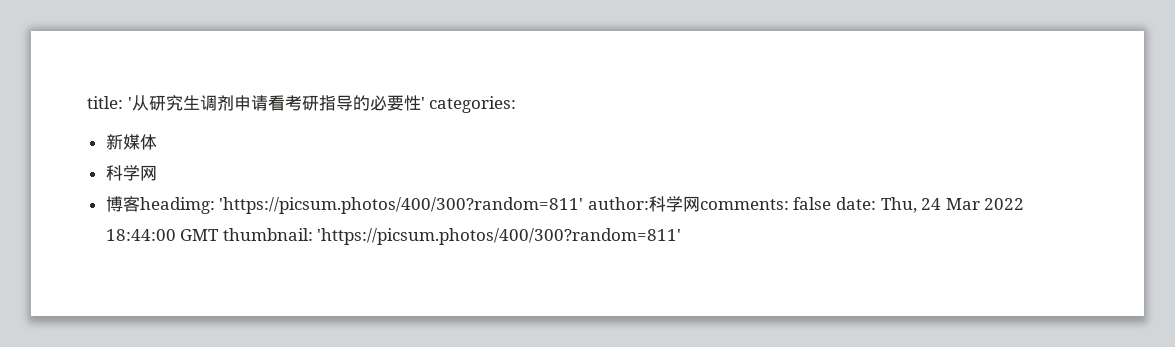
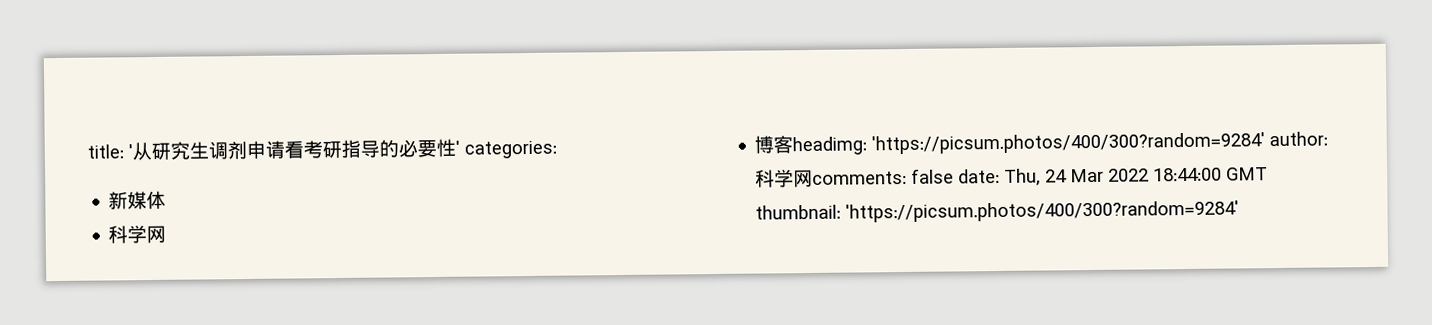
- 博客headimg: 'https://picsum.photos/400/300?random=811' author:科学网comments: false date: Thu, 24 Mar 2022 18:44:00 GMT thumbnail: 'https://picsum.photos/400/300?random=811'
+ 博客headimg: 'https://picsum.photos/400/300?random=9284' author:科学网comments: false date: Thu, 24 Mar 2022 18:44:00 GMT thumbnail: 'https://picsum.photos/400/300?random=9284'

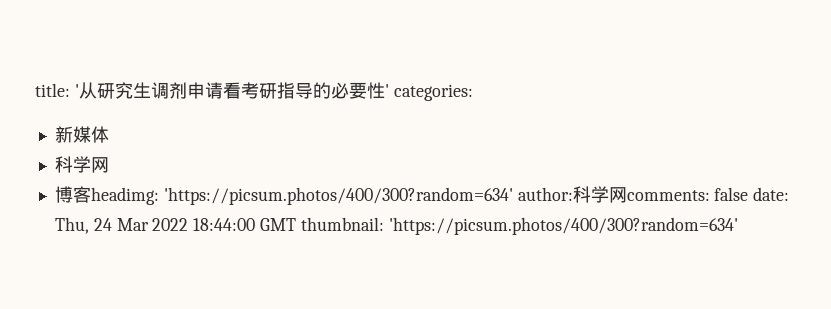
- 博客headimg: 'https://picsum.photos/400/300?random=9284' author:科学网comments: false date: Thu, 24 Mar 2022 18:44:00 GMT thumbnail: 'https://picsum.photos/400/300?random=9284'
+ 博客headimg: 'https://picsum.photos/400/300?random=634' author:科学网comments: false date: Thu, 24 Mar 2022 18:44:00 GMT thumbnail: 'https://picsum.photos/400/300?random=634'

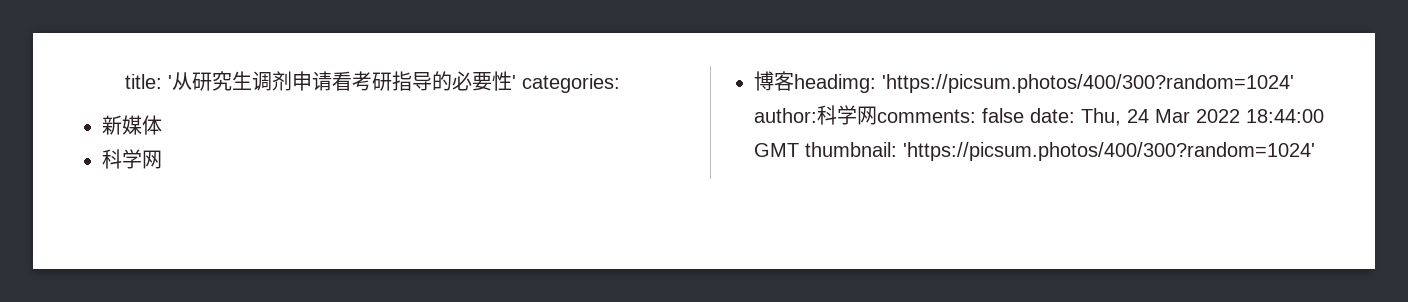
- 博客headimg: 'https://picsum.photos/400/300?random=634' author:科学网comments: false date: Thu, 24 Mar 2022 18:44:00 GMT thumbnail: 'https://picsum.photos/400/300?random=634'
+ 博客headimg: 'https://picsum.photos/400/300?random=1024' author:科学网comments: false date: Thu, 24 Mar 2022 18:44:00 GMT thumbnail: 'https://picsum.photos/400/300?random=1024'

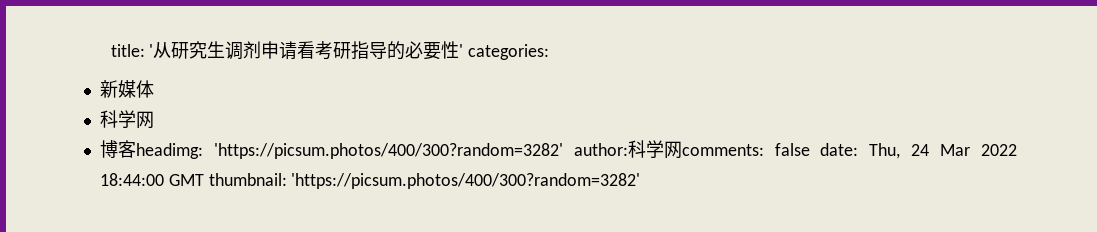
- 博客headimg: 'https://picsum.photos/400/300?random=1024' author:科学网comments: false date: Thu, 24 Mar 2022 18:44:00 GMT thumbnail: 'https://picsum.photos/400/300?random=1024'
+ 博客headimg: 'https://picsum.photos/400/300?random=3282' author:科学网comments: false date: Thu, 24 Mar 2022 18:44:00 GMT thumbnail: 'https://picsum.photos/400/300?random=3282'

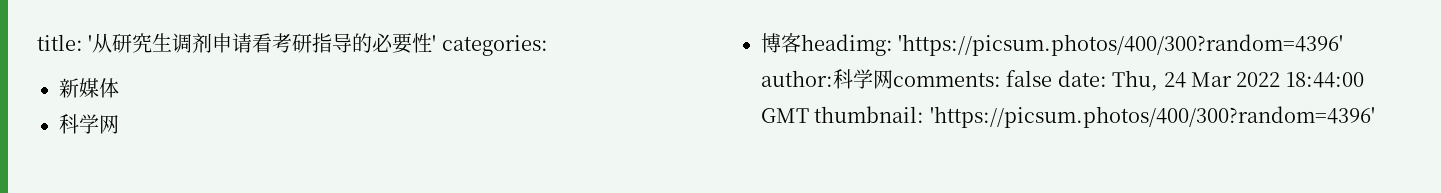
- 博客headimg: 'https://picsum.photos/400/300?random=3282' author:科学网comments: false date: Thu, 24 Mar 2022 18:44:00 GMT thumbnail: 'https://picsum.photos/400/300?random=3282'
+ 博客headimg: 'https://picsum.photos/400/300?random=4396' author:科学网comments: false date: Thu, 24 Mar 2022 18:44:00 GMT thumbnail: 'https://picsum.photos/400/300?random=4396'

